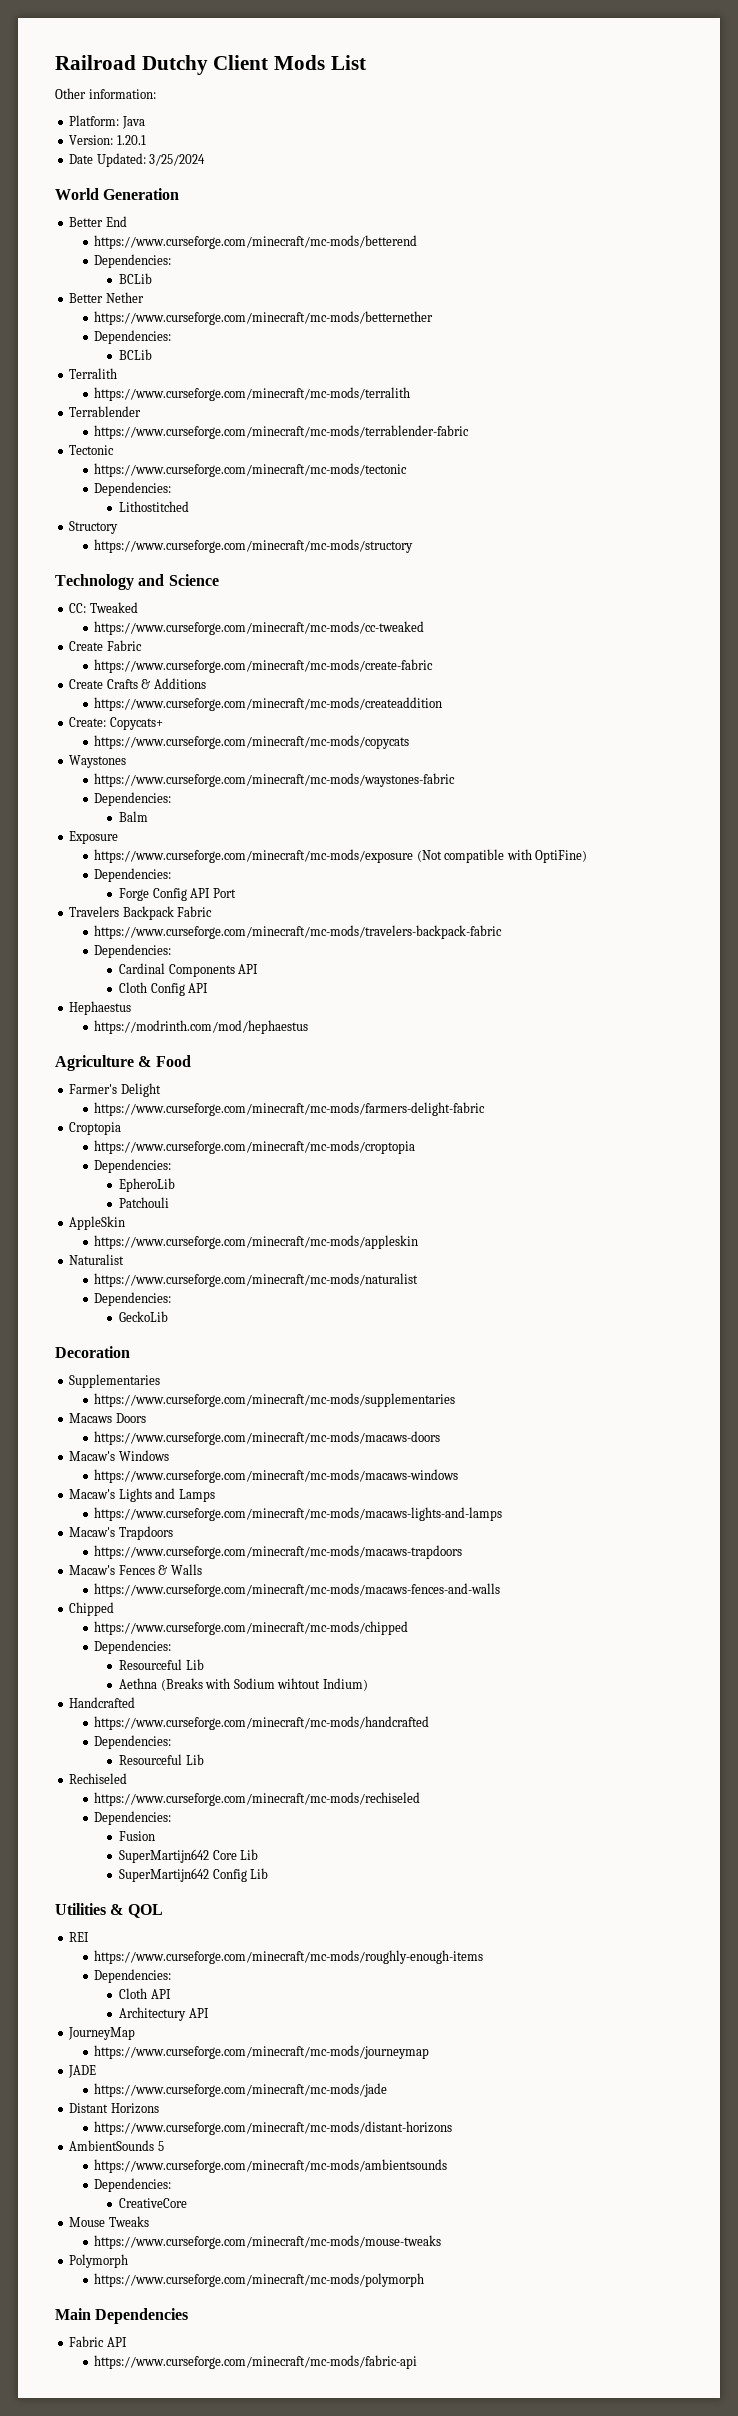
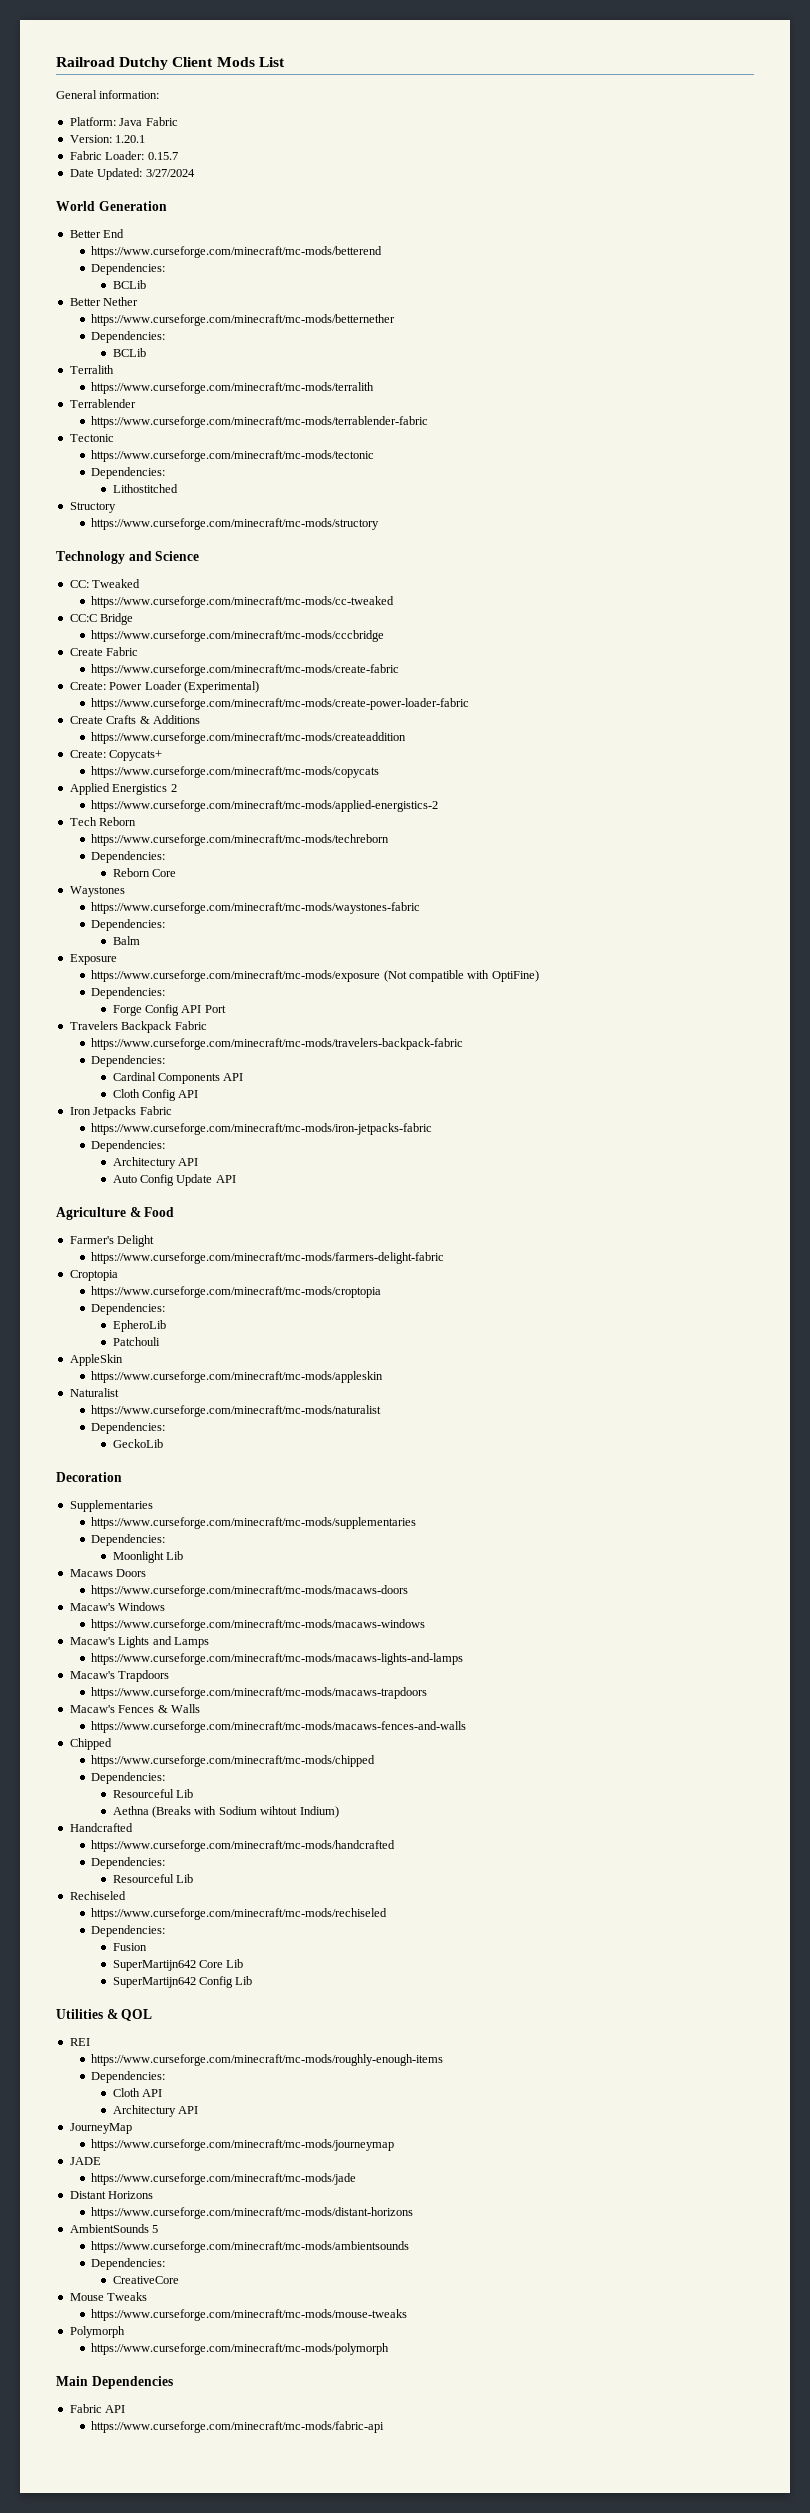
- Other information:
+ General information:
- Platform: Java
+ Platform: Java Fabric
+ Fabric Loader: 0.15.7
- Date Updated: 3/25/2024
+ Date Updated: 3/27/2024
+ CC:C Bridge
+ https://www.curseforge.com/minecraft/mc-mods/cccbridge
+ Create: Power Loader (Experimental)
+ https://www.curseforge.com/minecraft/mc-mods/create-power-loader-fabric
+ Applied Energistics 2
+ https://www.curseforge.com/minecraft/mc-mods/applied-energistics-2
+ Tech Reborn
+ https://www.curseforge.com/minecraft/mc-mods/techreborn
+ Dependencies:
+ Reborn Core
- Hephaestus
- https://modrinth.com/mod/hephaestus
+ Iron Jetpacks Fabric
+ https://www.curseforge.com/minecraft/mc-mods/iron-jetpacks-fabric
+ Dependencies:
+ Architectury API
+ Auto Config Update API
  https://www.curseforge.com/minecraft/mc-mods/supplementaries
+ Dependencies:
+ Moonlight Lib

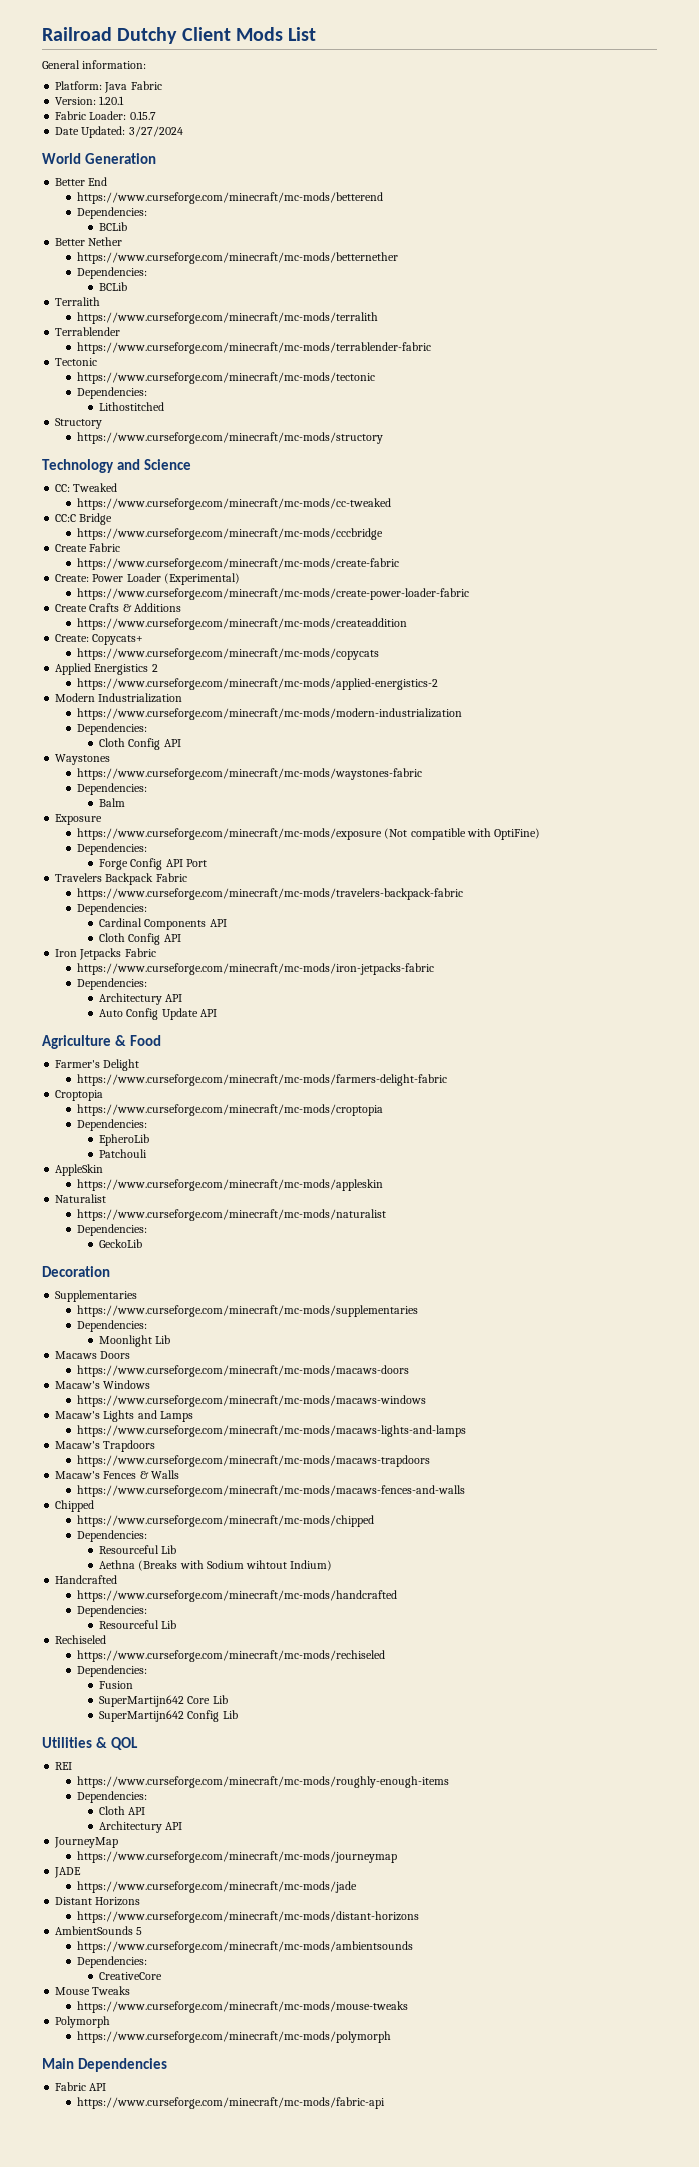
- Tech Reborn
- https://www.curseforge.com/minecraft/mc-mods/techreborn
+ Modern Industrialization
+ https://www.curseforge.com/minecraft/mc-mods/modern-industrialization
  Dependencies:
- Reborn Core
+ Cloth Config API

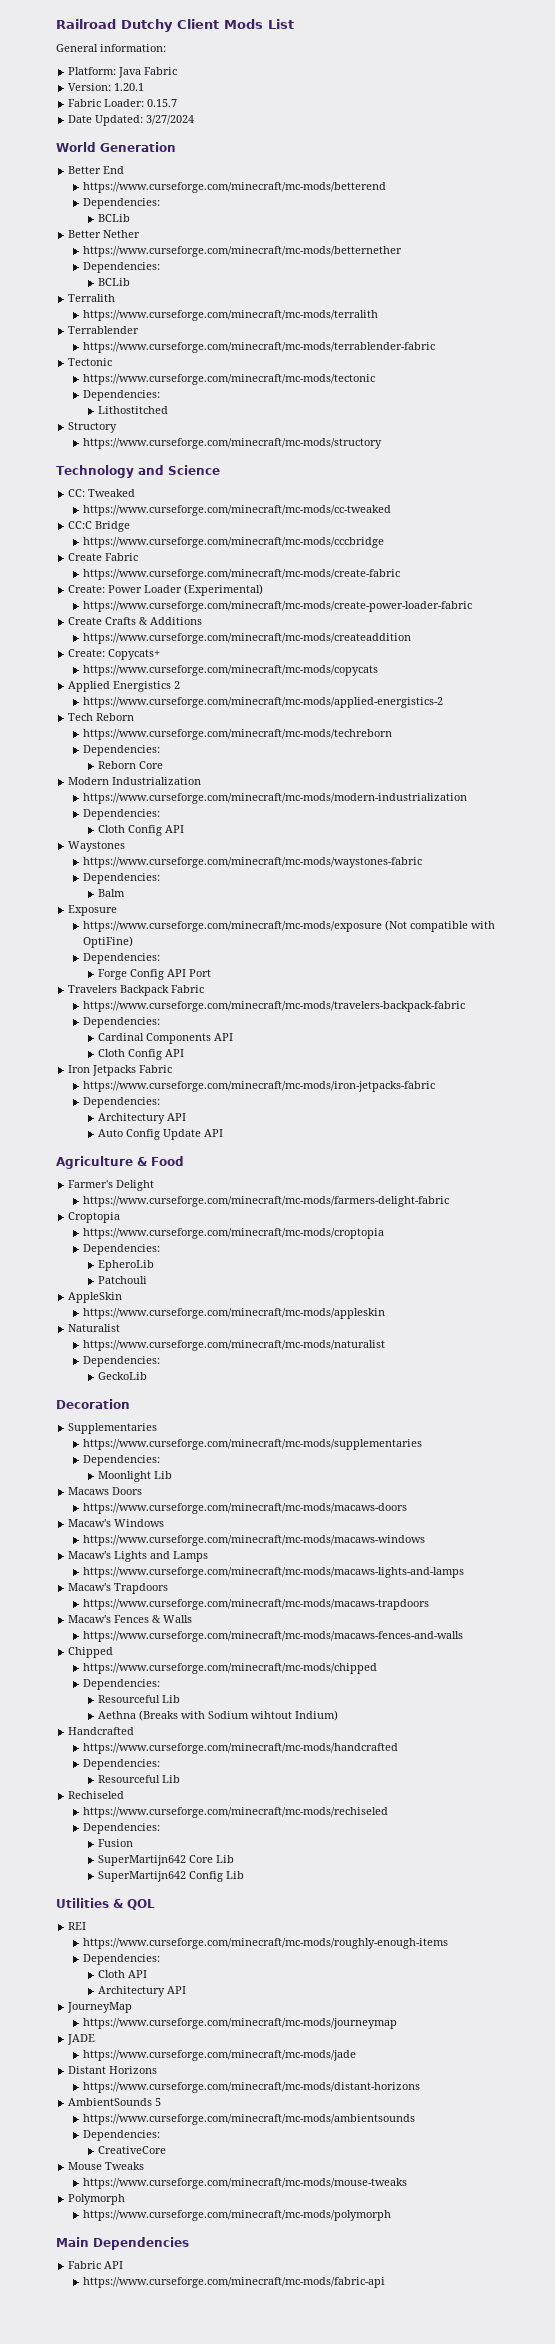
+ Tech Reborn
+ https://www.curseforge.com/minecraft/mc-mods/techreborn
+ Dependencies:
+ Reborn Core

